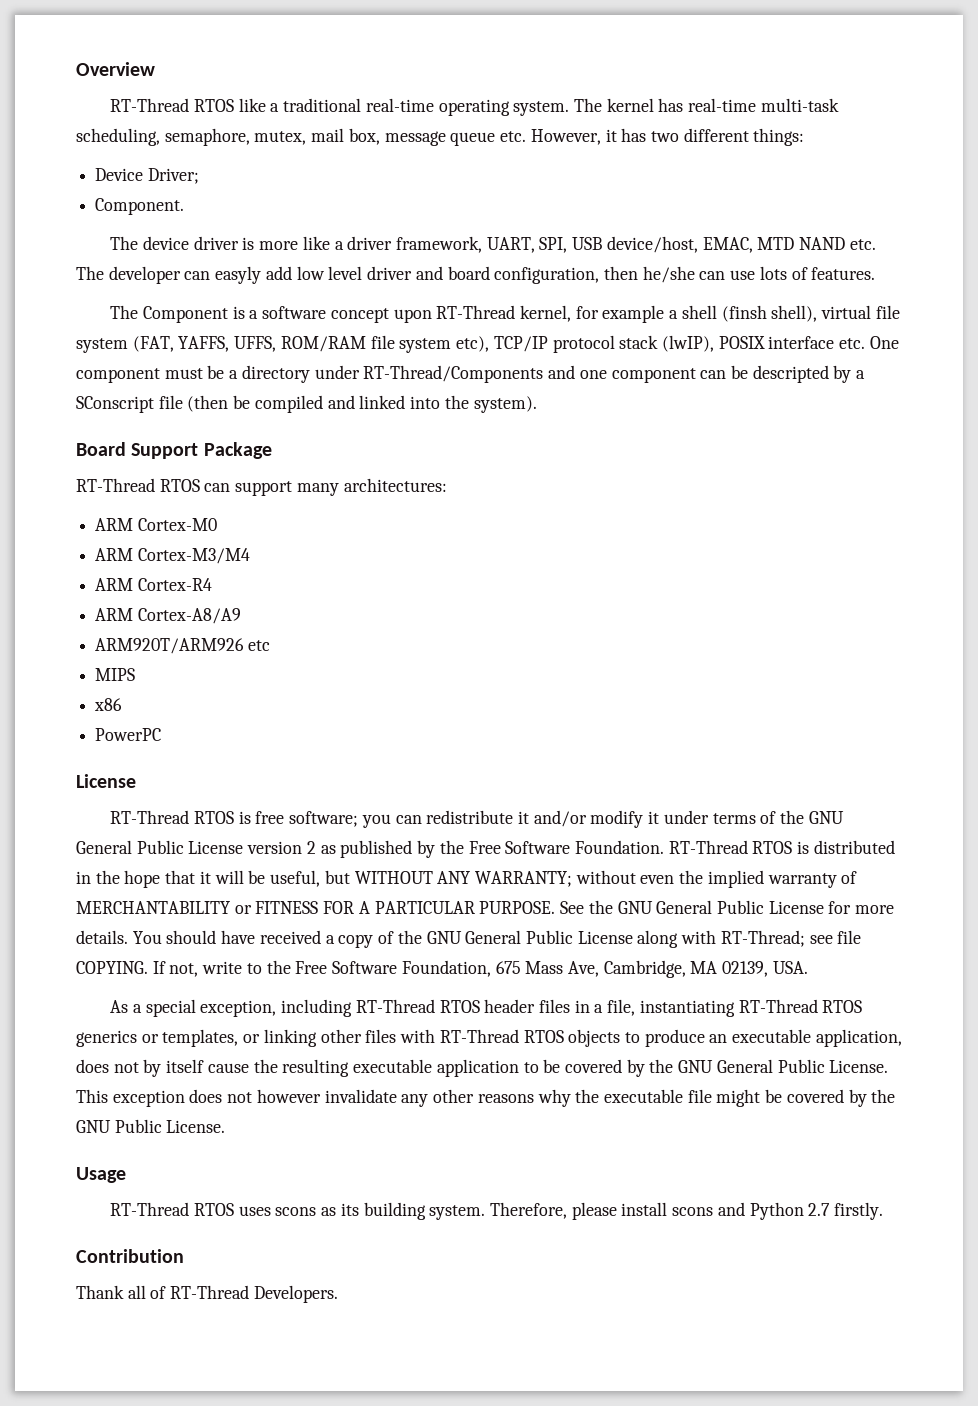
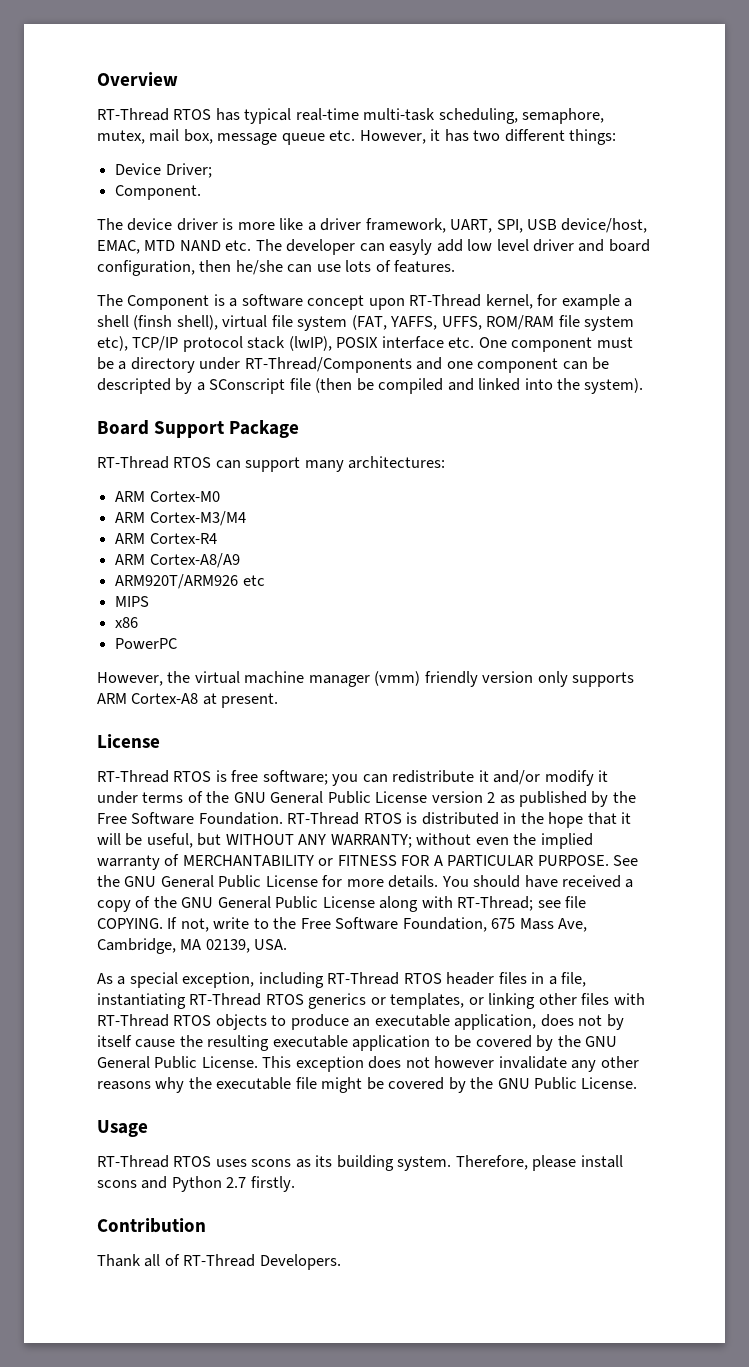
- RT-Thread RTOS like a traditional real-time operating system. The kernel has real-time multi-task scheduling, semaphore, mutex, mail box, message queue etc. However, it has two different things:
+ RT-Thread RTOS has typical real-time multi-task scheduling, semaphore, mutex, mail box, message queue etc. However, it has two different things:
+ However, the virtual machine manager (vmm) friendly version only supports ARM Cortex-A8 at present.

